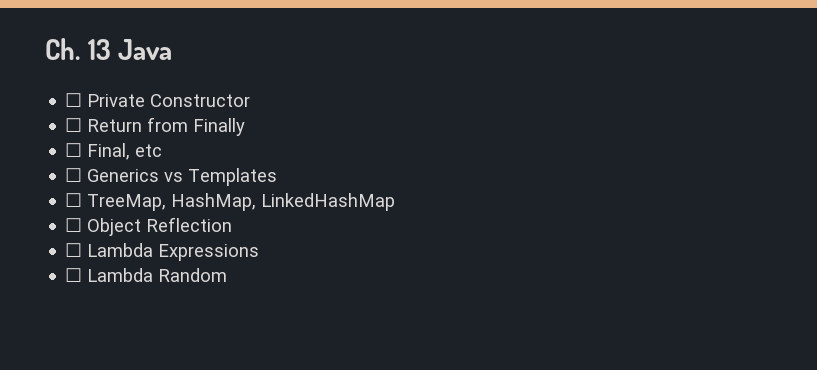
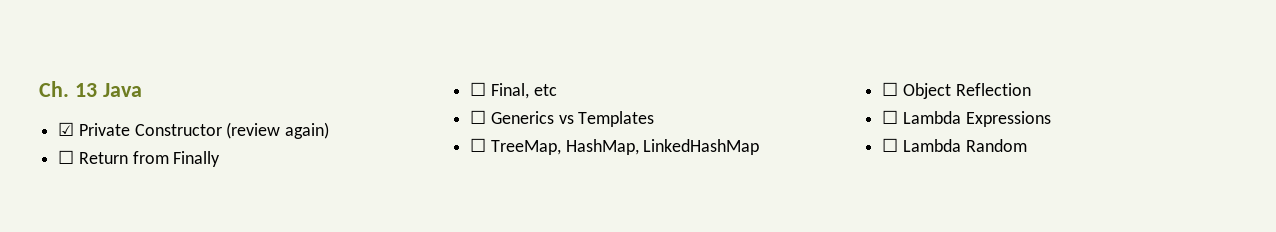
- ☐ Private Constructor
+ ☑ Private Constructor (review again)

